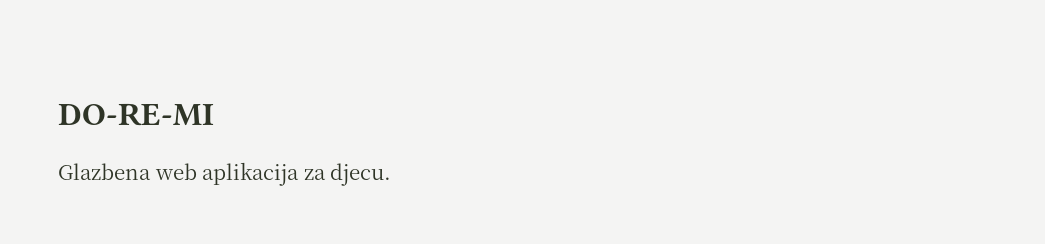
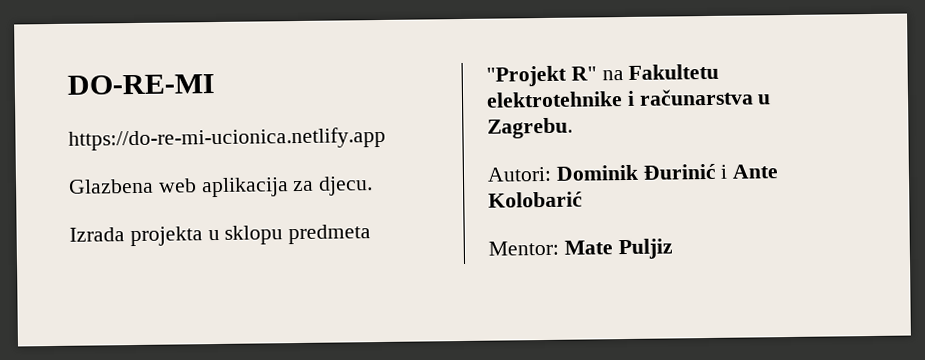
+ https://do-re-mi-ucionica.netlify.app
+ Izrada projekta u sklopu predmeta "Projekt R" na Fakultetu elektrotehnike i računarstva u Zagrebu.
+ Autori: Dominik Đurinić i Ante Kolobarić
+ Mentor: Mate Puljiz

